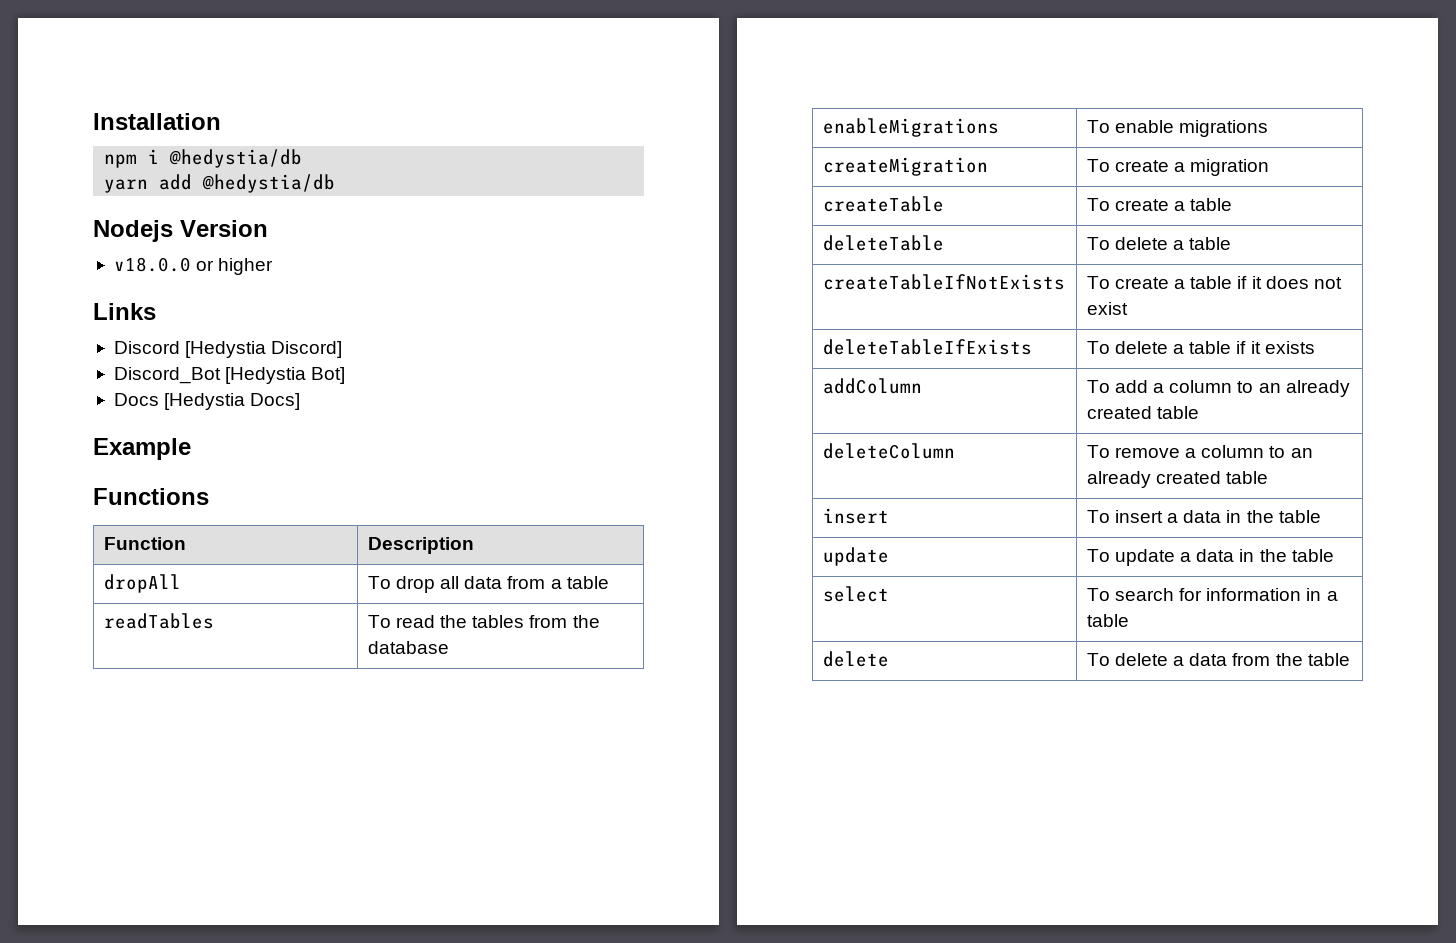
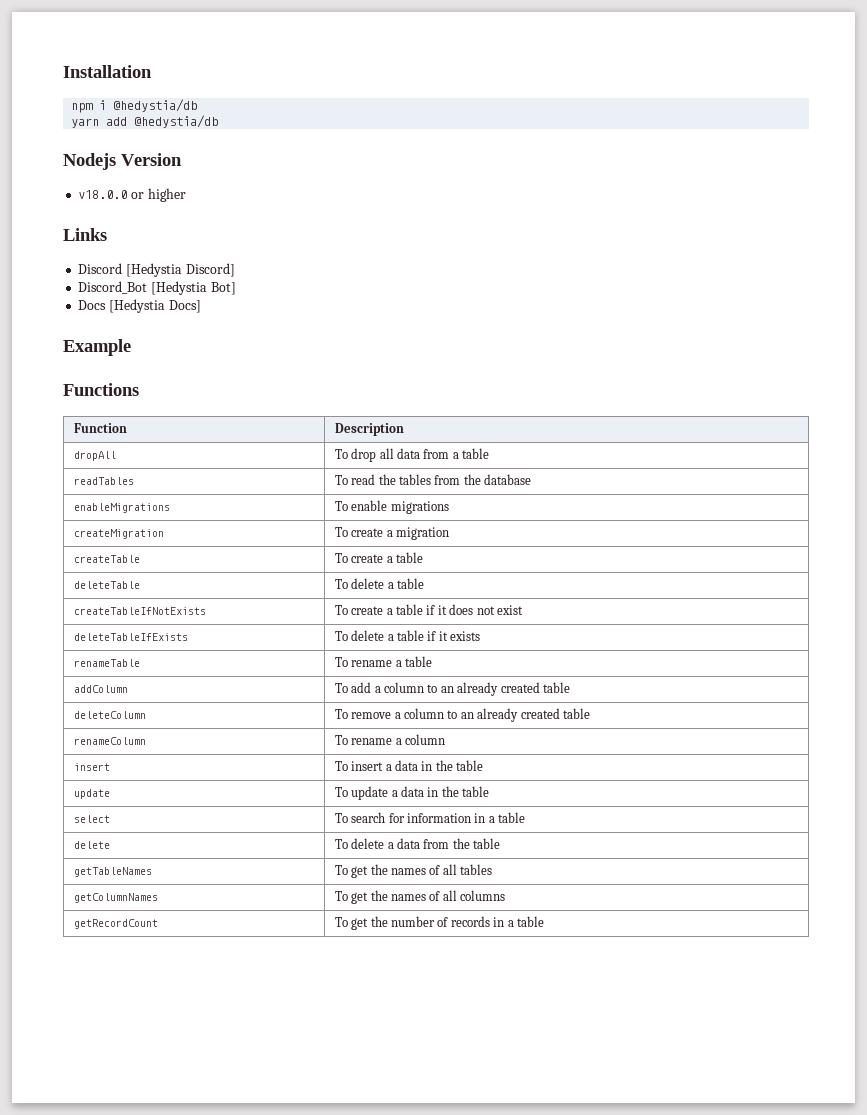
+ renameTable | To rename a table
+ renameColumn | To rename a column
+ getTableNames | To get the names of all tables
+ getColumnNames | To get the names of all columns
+ getRecordCount | To get the number of records in a table

